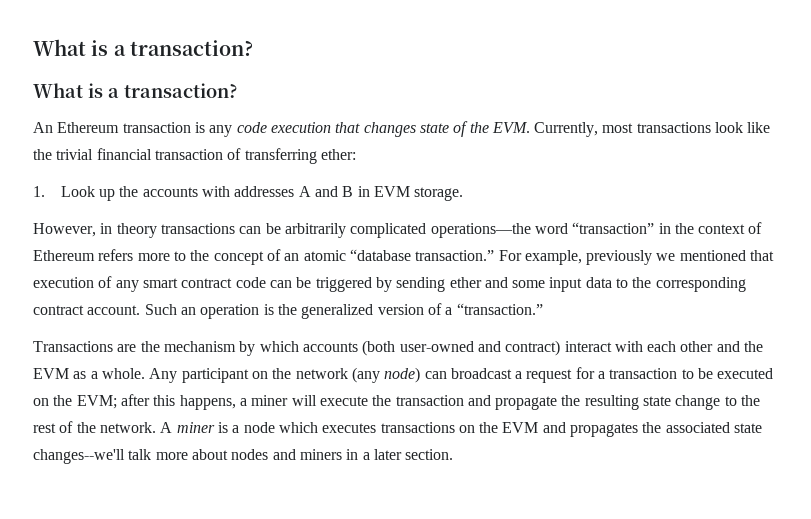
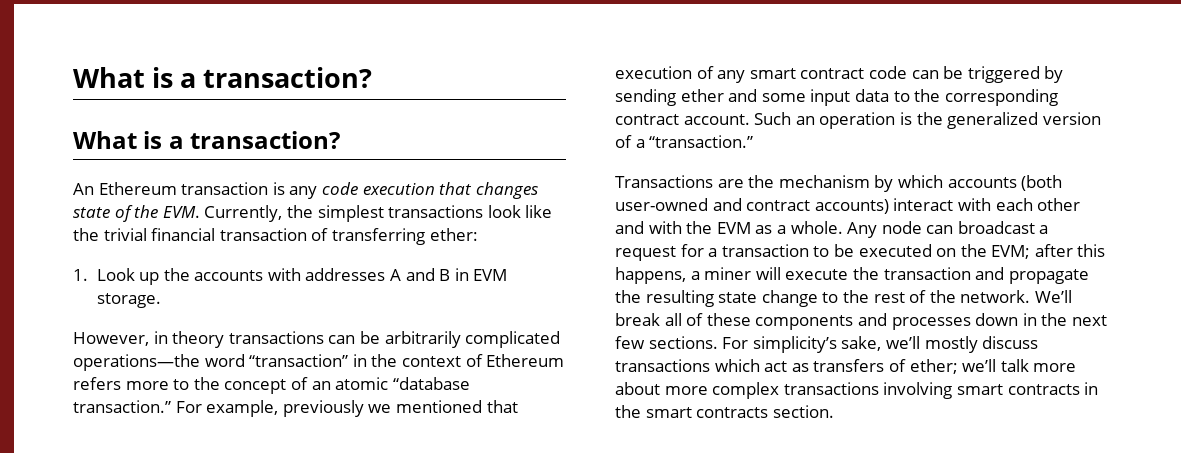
- An Ethereum transaction is any code execution that changes state of the EVM. Currently, most transactions look like the trivial financial transaction of transferring ether:
+ An Ethereum transaction is any code execution that changes state of the EVM. Currently, the simplest transactions look like the trivial financial transaction of transferring ether:
- Transactions are the mechanism by which accounts (both user-owned and contract) interact with each other and the EVM as a whole.
+ Transactions are the mechanism by which accounts (both user-owned and contract accounts) interact with each other and with the EVM as a whole.
- Any participant on the network (any node) can broadcast a request for a transaction to be executed on the EVM; after this happens, a miner will execute the transaction and propagate the resulting state change to the rest of the network.
+ Any node can broadcast a request for a transaction to be executed on the EVM; after this happens, a miner will execute the transaction and propagate the resulting state change to the rest of the network.
- A miner is a node which executes transactions on the EVM and propagates the associated state changes--we'll talk more about nodes and miners in a later section.
+ We’ll break all of these components and processes down in the next few sections. For simplicity’s sake, we’ll mostly discuss transactions which act as transfers of ether; we’ll talk more about more complex transactions involving smart contracts in the smart contracts section.

